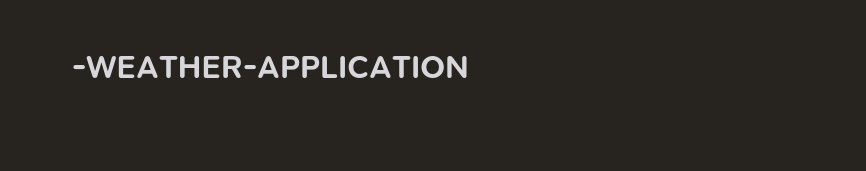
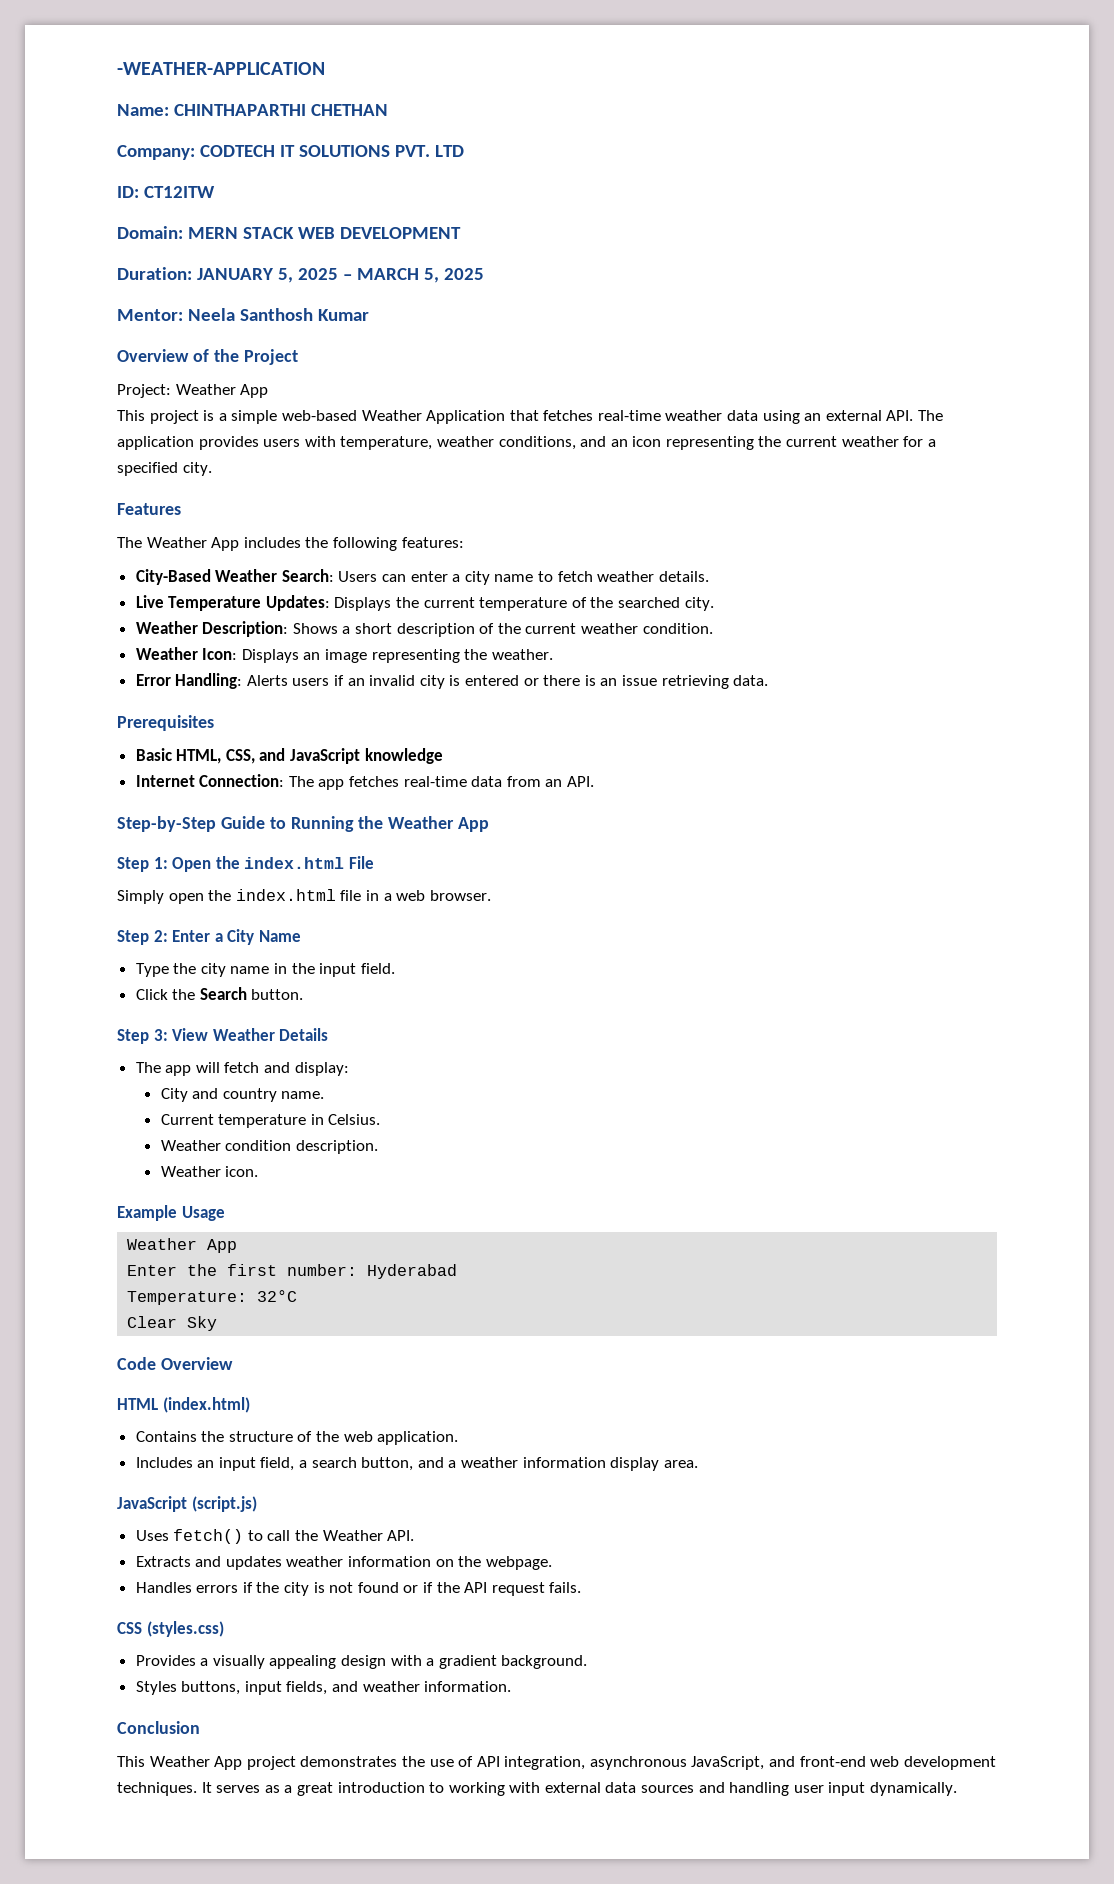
+ Name: CHINTHAPARTHI CHETHAN
+ Company: CODTECH IT SOLUTIONS PVT. LTD
+ ID: CT12ITW
+ Domain: MERN STACK WEB DEVELOPMENT
+ Duration: JANUARY 5, 2025 – MARCH 5, 2025
+ Mentor: Neela Santhosh Kumar
+ Overview of the Project
+ Project: Weather App
+ This project is a simple web-based Weather Application that fetches real-time weather data using an external API. The application provides users with temperature, weather conditions, and an icon representing the current weather for a specified city.
+ Features
+ The Weather App includes the following features:
+ City-Based Weather Search: Users can enter a city name to fetch weather details.
+ Live Temperature Updates: Displays the current temperature of the searched city.
+ Weather Description: Shows a short description of the current weather condition.
+ Weather Icon: Displays an image representing the weather.
+ Error Handling: Alerts users if an invalid city is entered or there is an issue retrieving data.
+ Prerequisites
+ Basic HTML, CSS, and JavaScript knowledge
+ Internet Connection: The app fetches real-time data from an API.
+ Step-by-Step Guide to Running the Weather App
+ Step 1: Open the index.html File
+ Simply open the index.html file in a web browser.
+ Step 2: Enter a City Name
+ Type the city name in the input field.
+ Click the Search button.
+ Step 3: View Weather Details
+ The app will fetch and display:
+ City and country name.
+ Current temperature in Celsius.
+ Weather condition description.
+ Weather icon.
+ Example Usage
+ Weather App
+ Enter the first number: Hyderabad
+ Temperature: 32°C
+ Clear Sky
+ Code Overview
+ HTML (index.html)
+ Contains the structure of the web application.
+ Includes an input field, a search button, and a weather information display area.
+ JavaScript (script.js)
+ Uses fetch() to call the Weather API.
+ Extracts and updates weather information on the webpage.
+ Handles errors if the city is not found or if the API request fails.
+ CSS (styles.css)
+ Provides a visually appealing design with a gradient background.
+ Styles buttons, input fields, and weather information.
+ Conclusion
+ This Weather App project demonstrates the use of API integration, asynchronous JavaScript, and front-end web development techniques. It serves as a great introduction to working with external data sources and handling user input dynamically.

